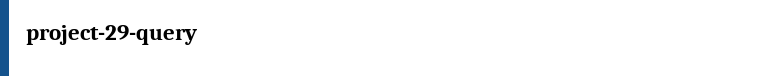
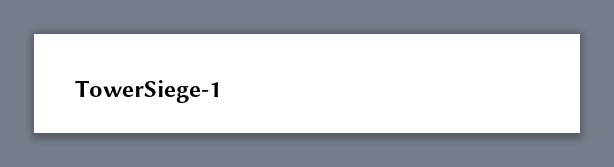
- project-29-query
+ TowerSiege-1

